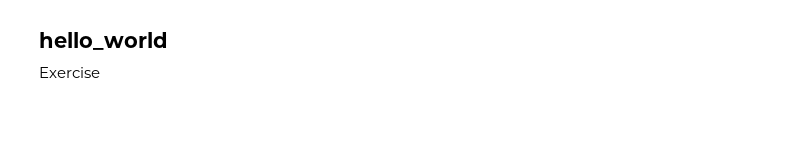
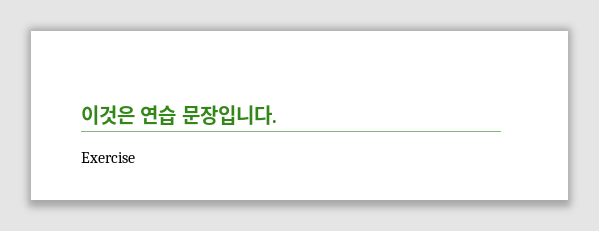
- hello_world
+ 이것은 연습 문장입니다.

